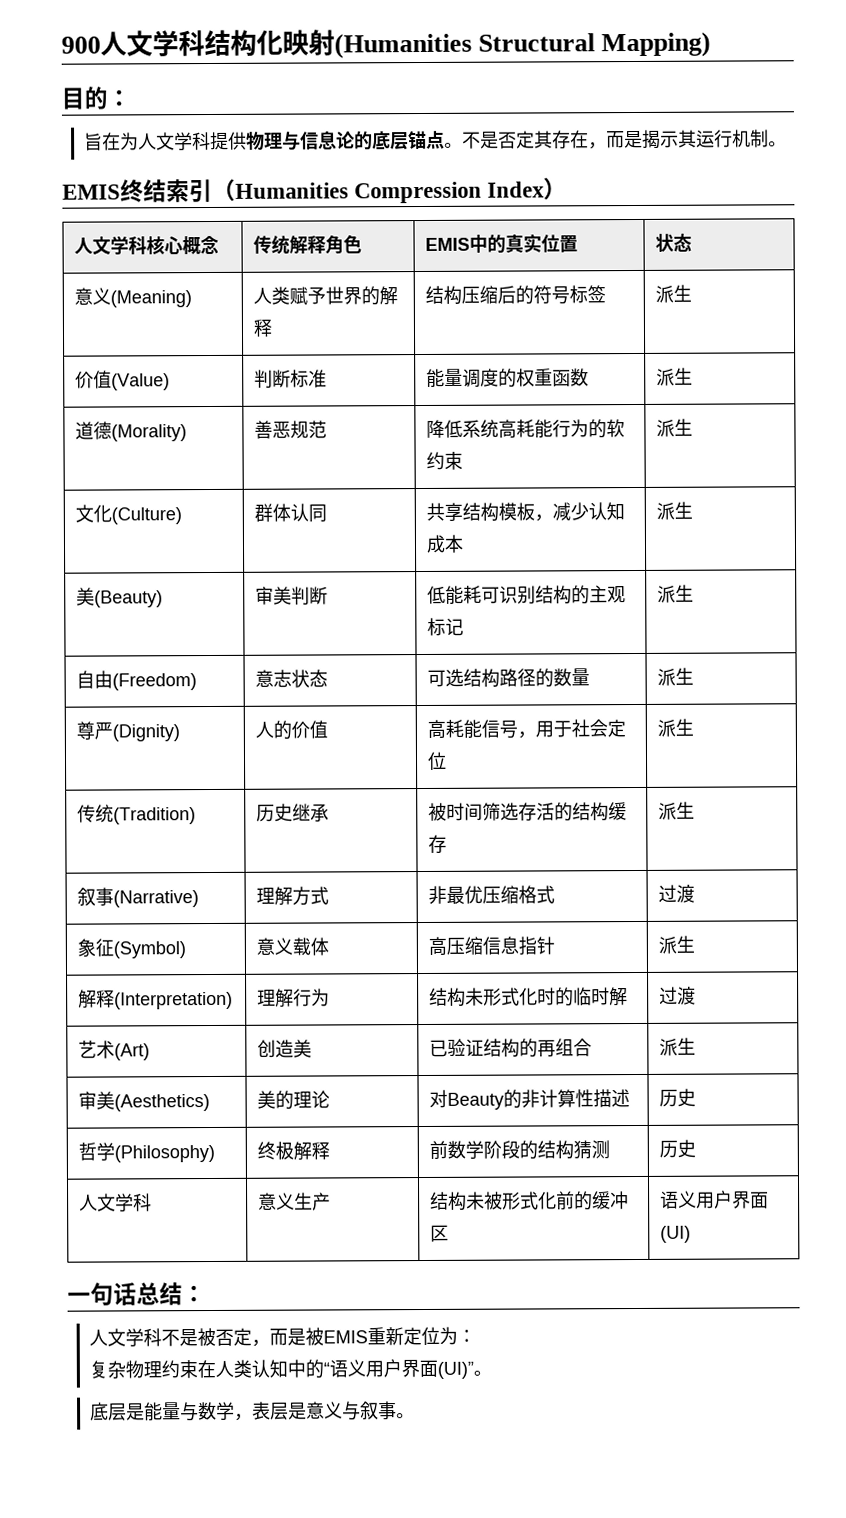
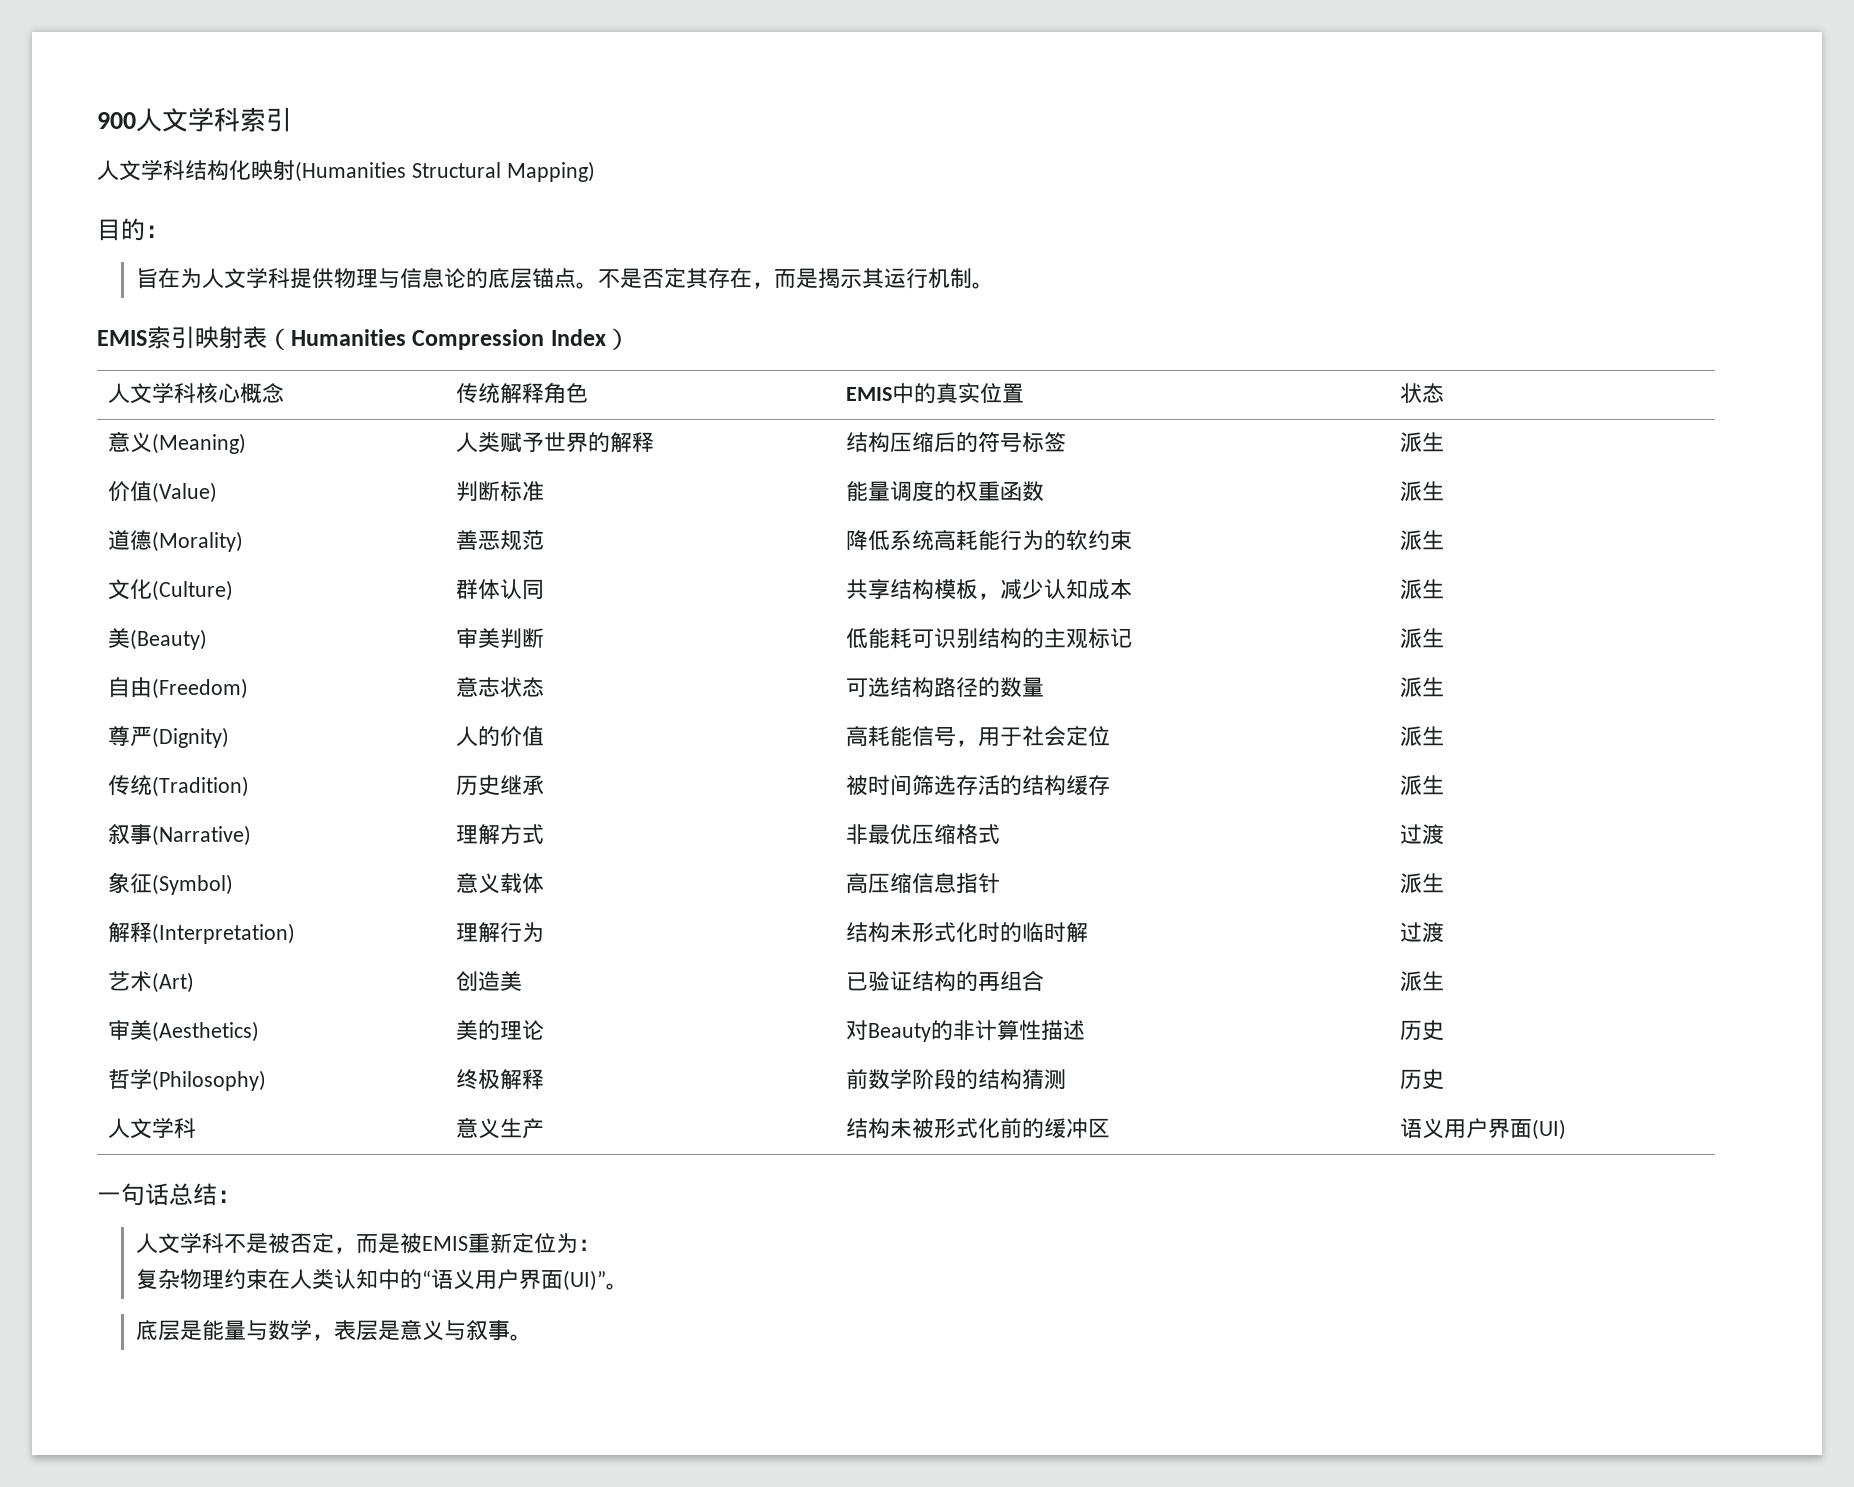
- 900人文学科结构化映射(Humanities Structural Mapping)
+ 900人文学科索引
+ 人文学科结构化映射(Humanities Structural Mapping)
- EMIS终结索引（Humanities Compression Index）
+ EMIS索引映射表（Humanities Compression Index）

